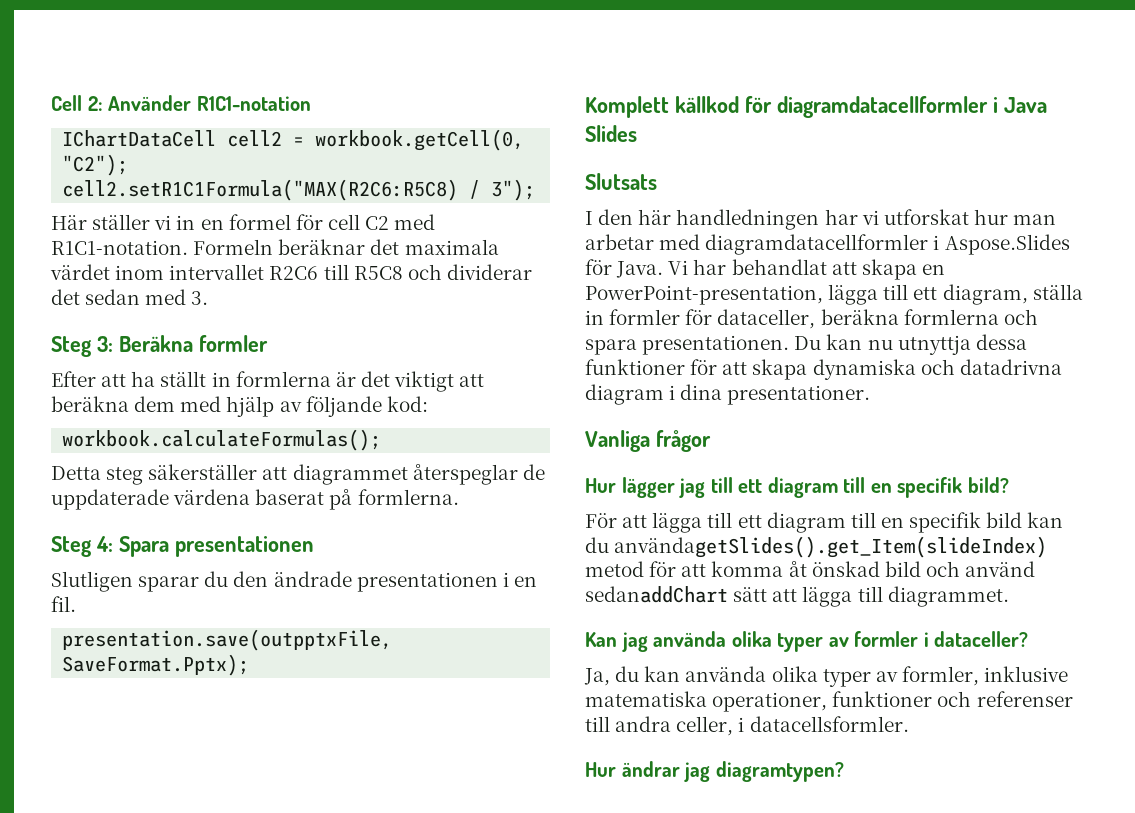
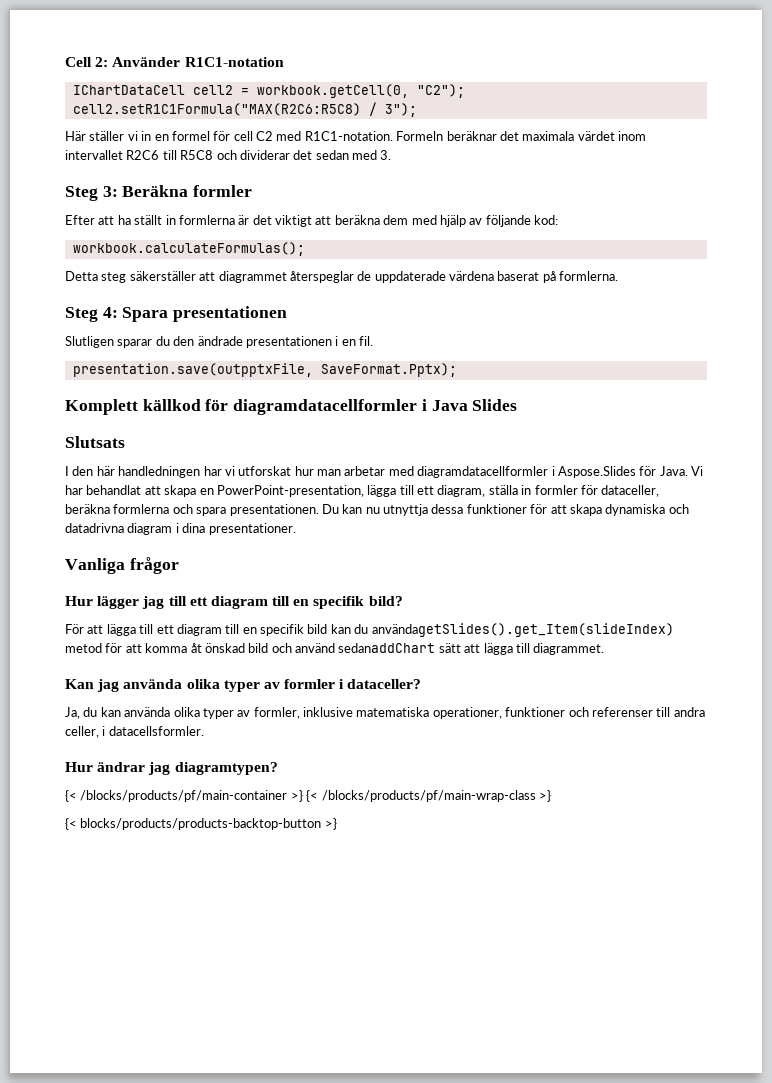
+ {< /blocks/products/pf/main-container >} {< /blocks/products/pf/main-wrap-class >}
+ {< blocks/products/products-backtop-button >}

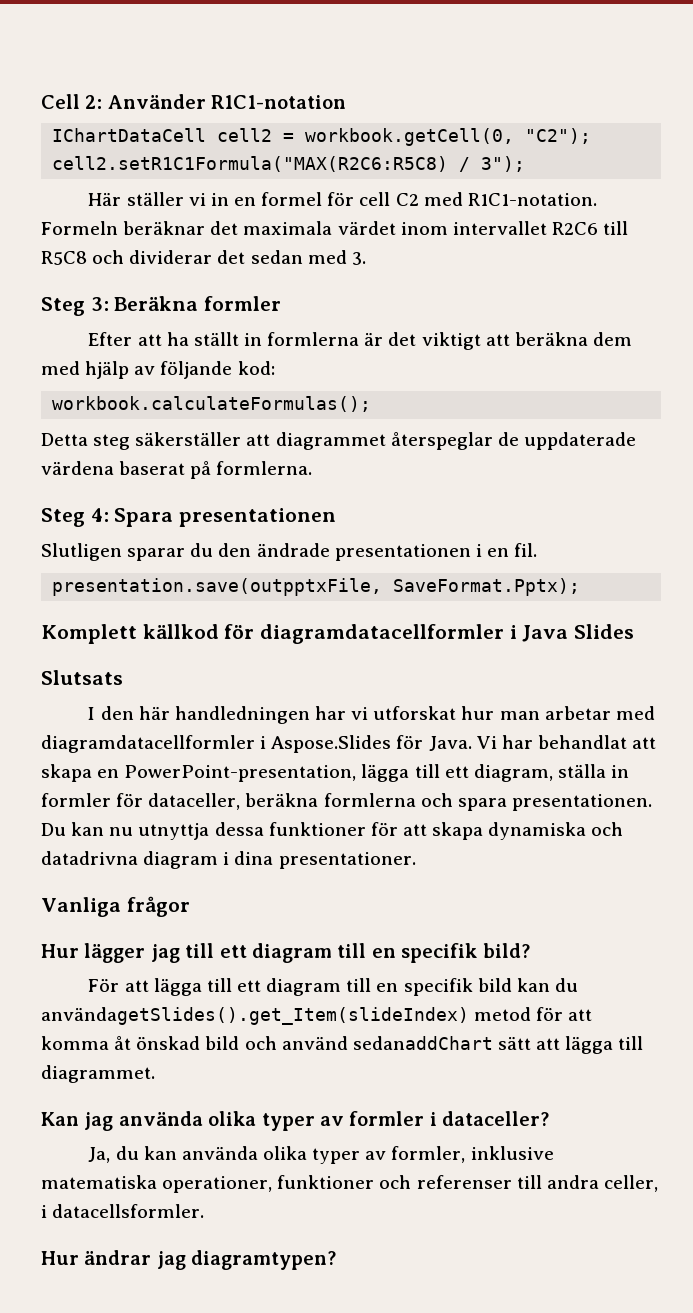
- {< /blocks/products/pf/main-container >} {< /blocks/products/pf/main-wrap-class >}
- {< blocks/products/products-backtop-button >}

